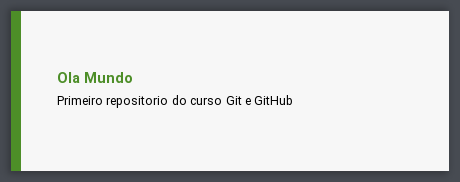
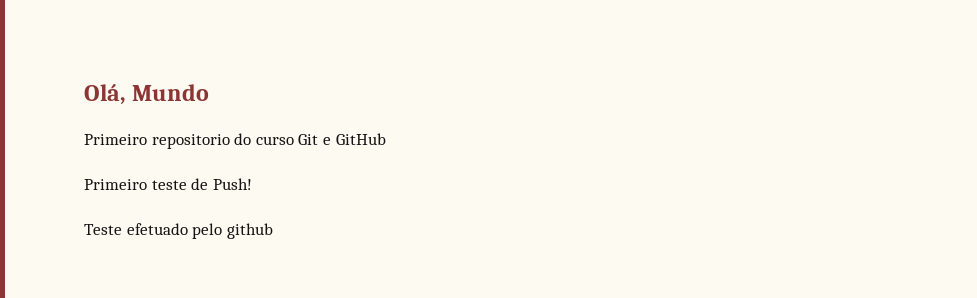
- Ola Mundo
+ Olá, Mundo
+ Primeiro teste de Push!
+ Teste efetuado pelo github

